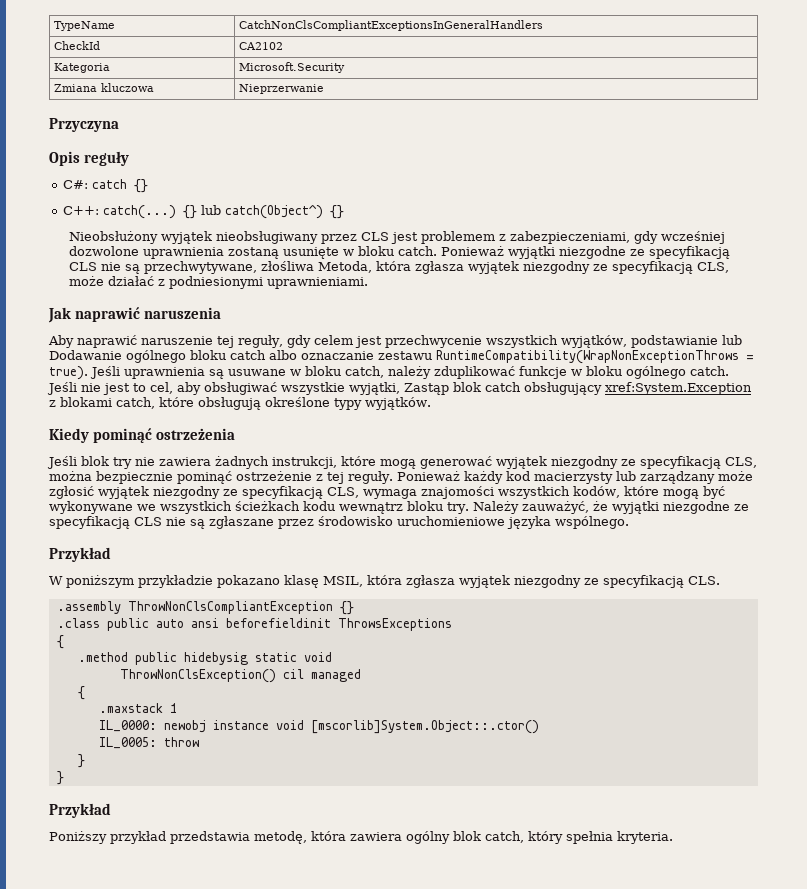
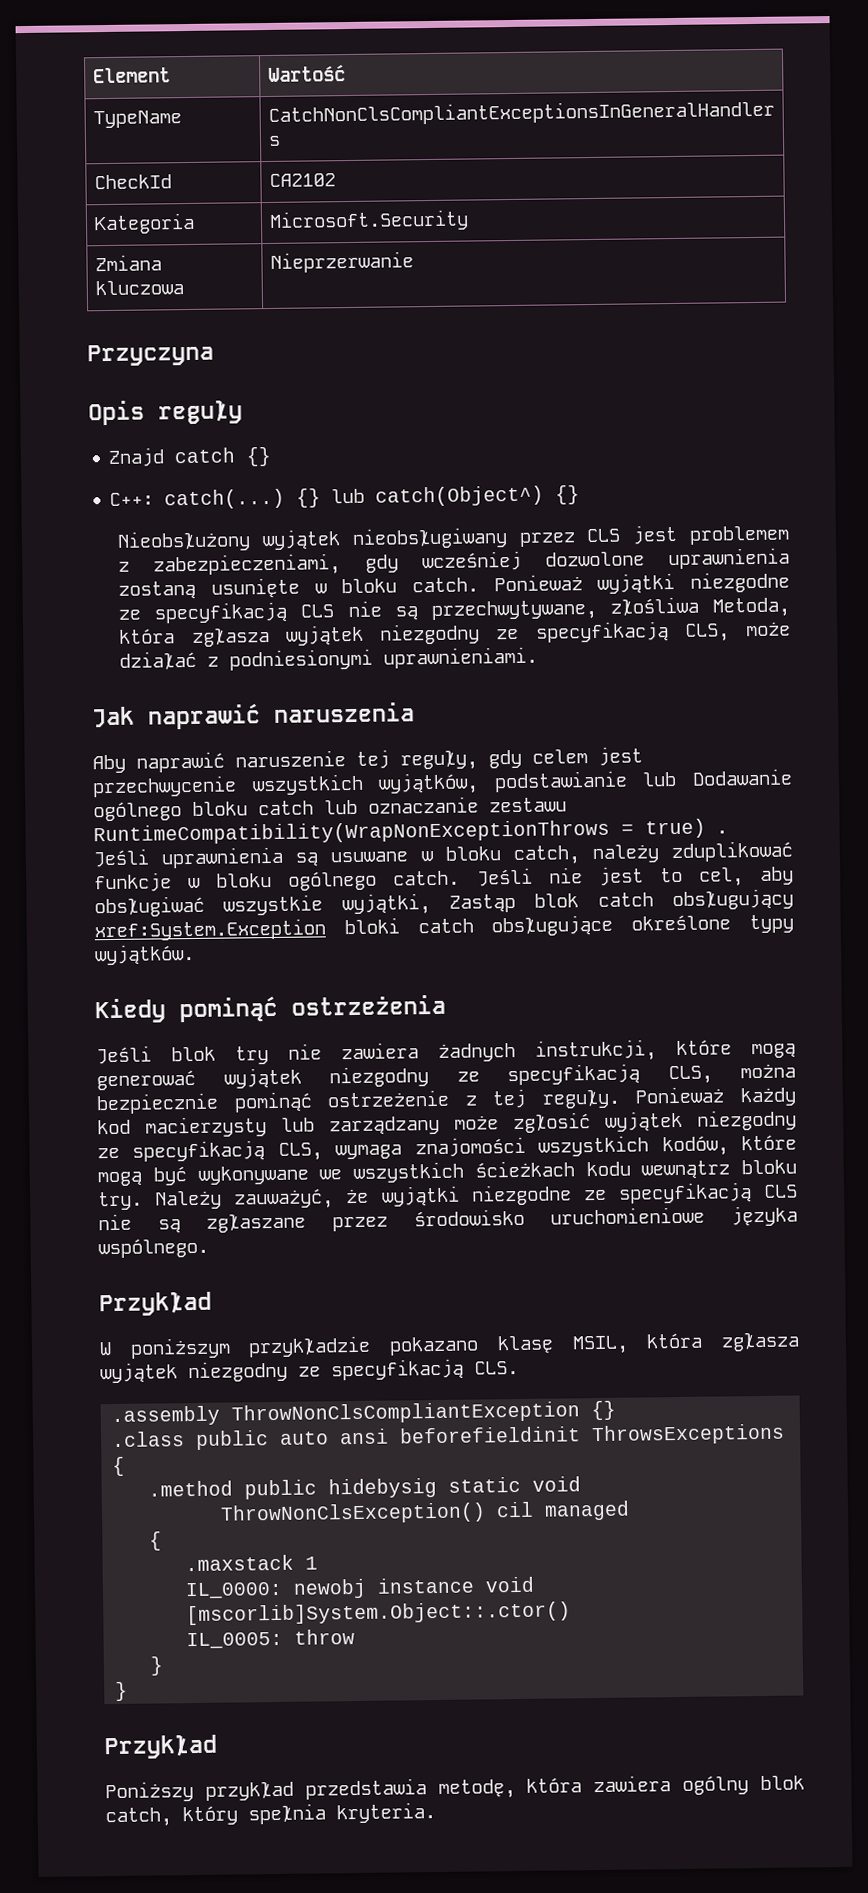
+ Element | Wartość
- C#: catch {}
+ Znajd catch {}
- Aby naprawić naruszenie tej reguły, gdy celem jest przechwycenie wszystkich wyjątków, podstawianie lub Dodawanie ogólnego bloku catch albo oznaczanie zestawu RuntimeCompatibility(WrapNonExceptionThrows = true).
+ Aby naprawić naruszenie tej reguły, gdy celem jest przechwycenie wszystkich wyjątków, podstawianie lub Dodawanie ogólnego bloku catch lub oznaczanie zestawu RuntimeCompatibility(WrapNonExceptionThrows = true) .
- Jeśli nie jest to cel, aby obsługiwać wszystkie wyjątki, Zastąp blok catch obsługujący xref:System.Exception z blokami catch, które obsługują określone typy wyjątków.
+ Jeśli nie jest to cel, aby obsługiwać wszystkie wyjątki, Zastąp blok catch obsługujący xref:System.Exception bloki catch obsługujące określone typy wyjątków.

